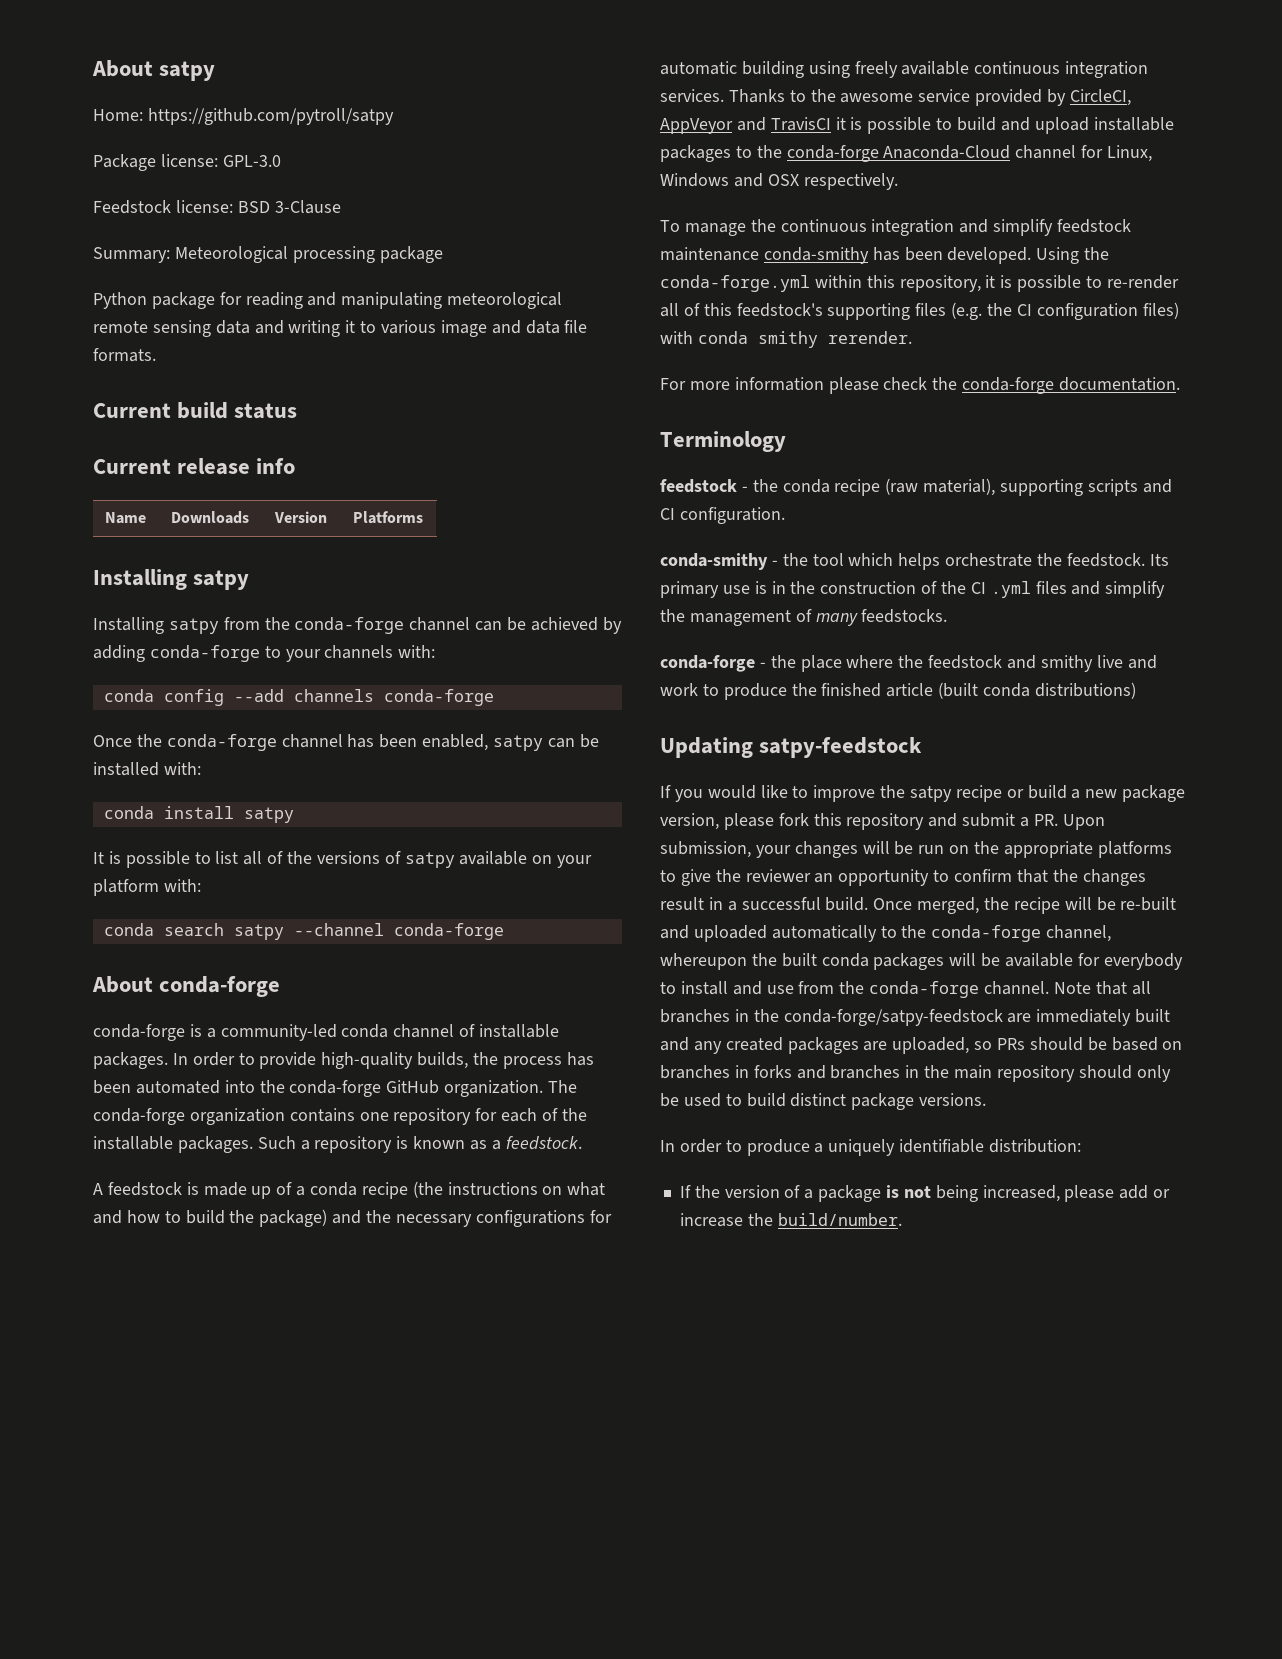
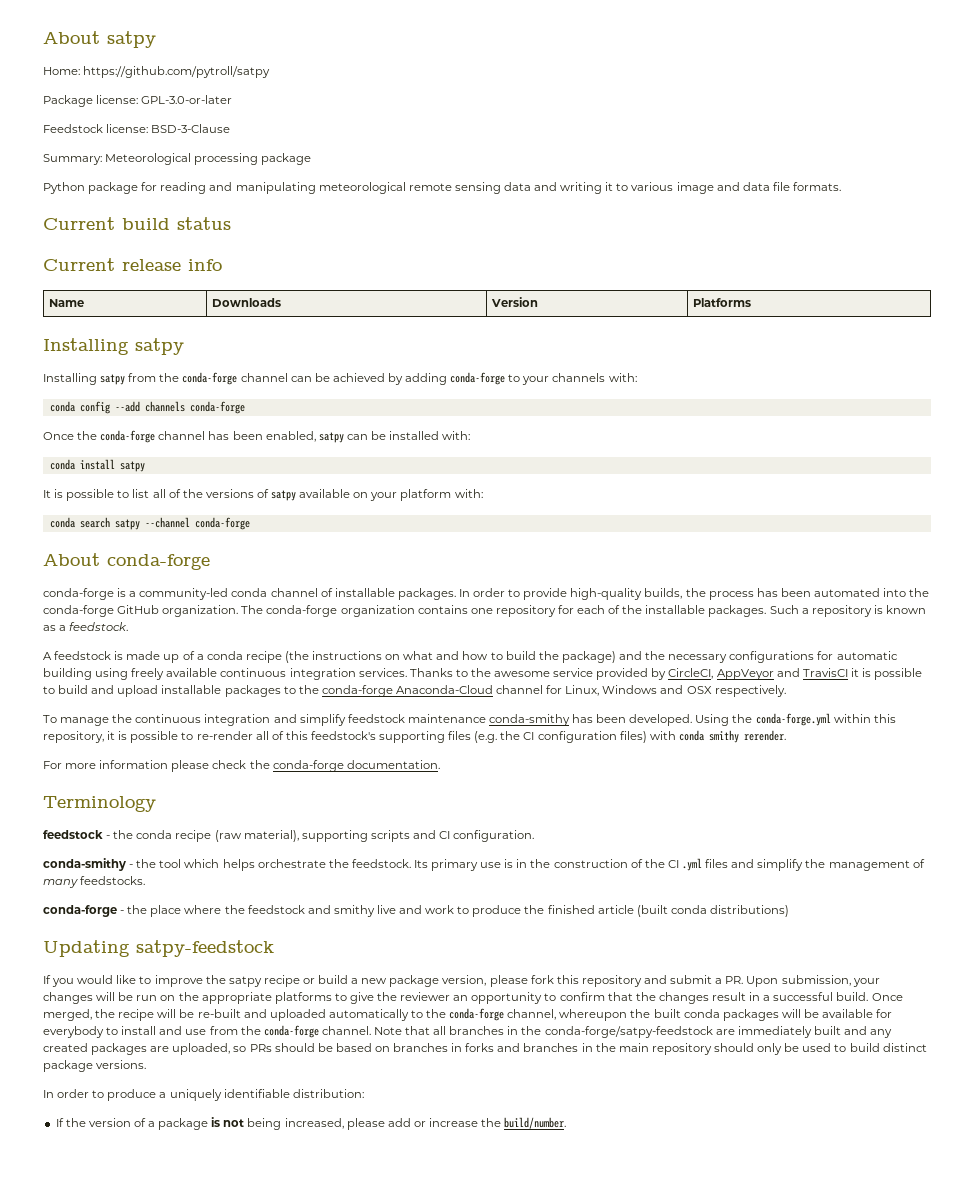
- Package license: GPL-3.0
+ Package license: GPL-3.0-or-later
- Feedstock license: BSD 3-Clause
+ Feedstock license: BSD-3-Clause

